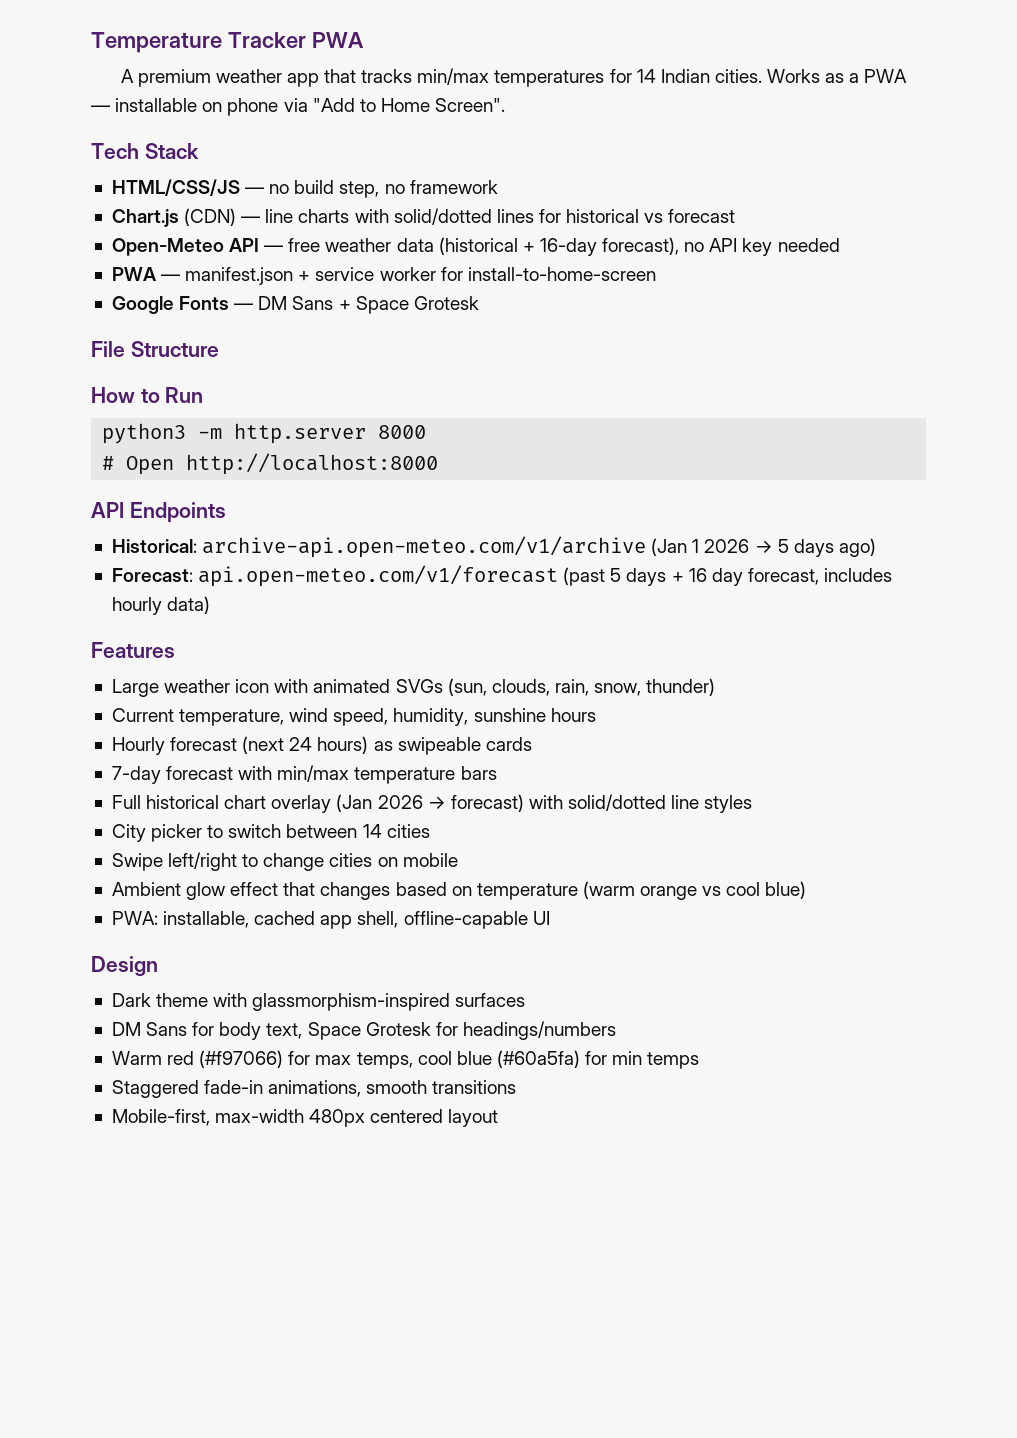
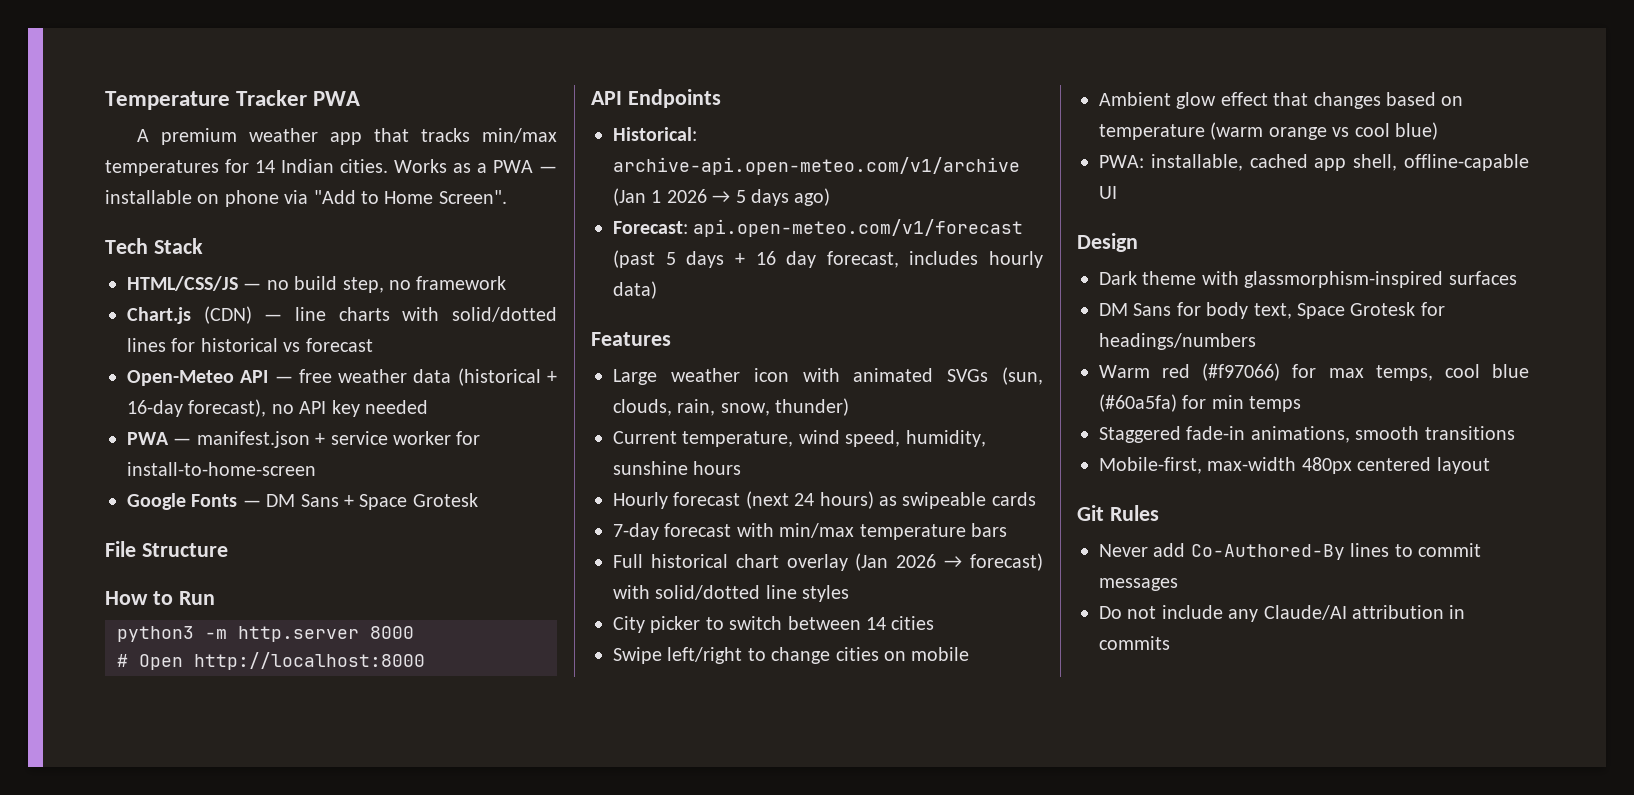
+ Git Rules
+ Never add Co-Authored-By lines to commit messages
+ Do not include any Claude/AI attribution in commits

